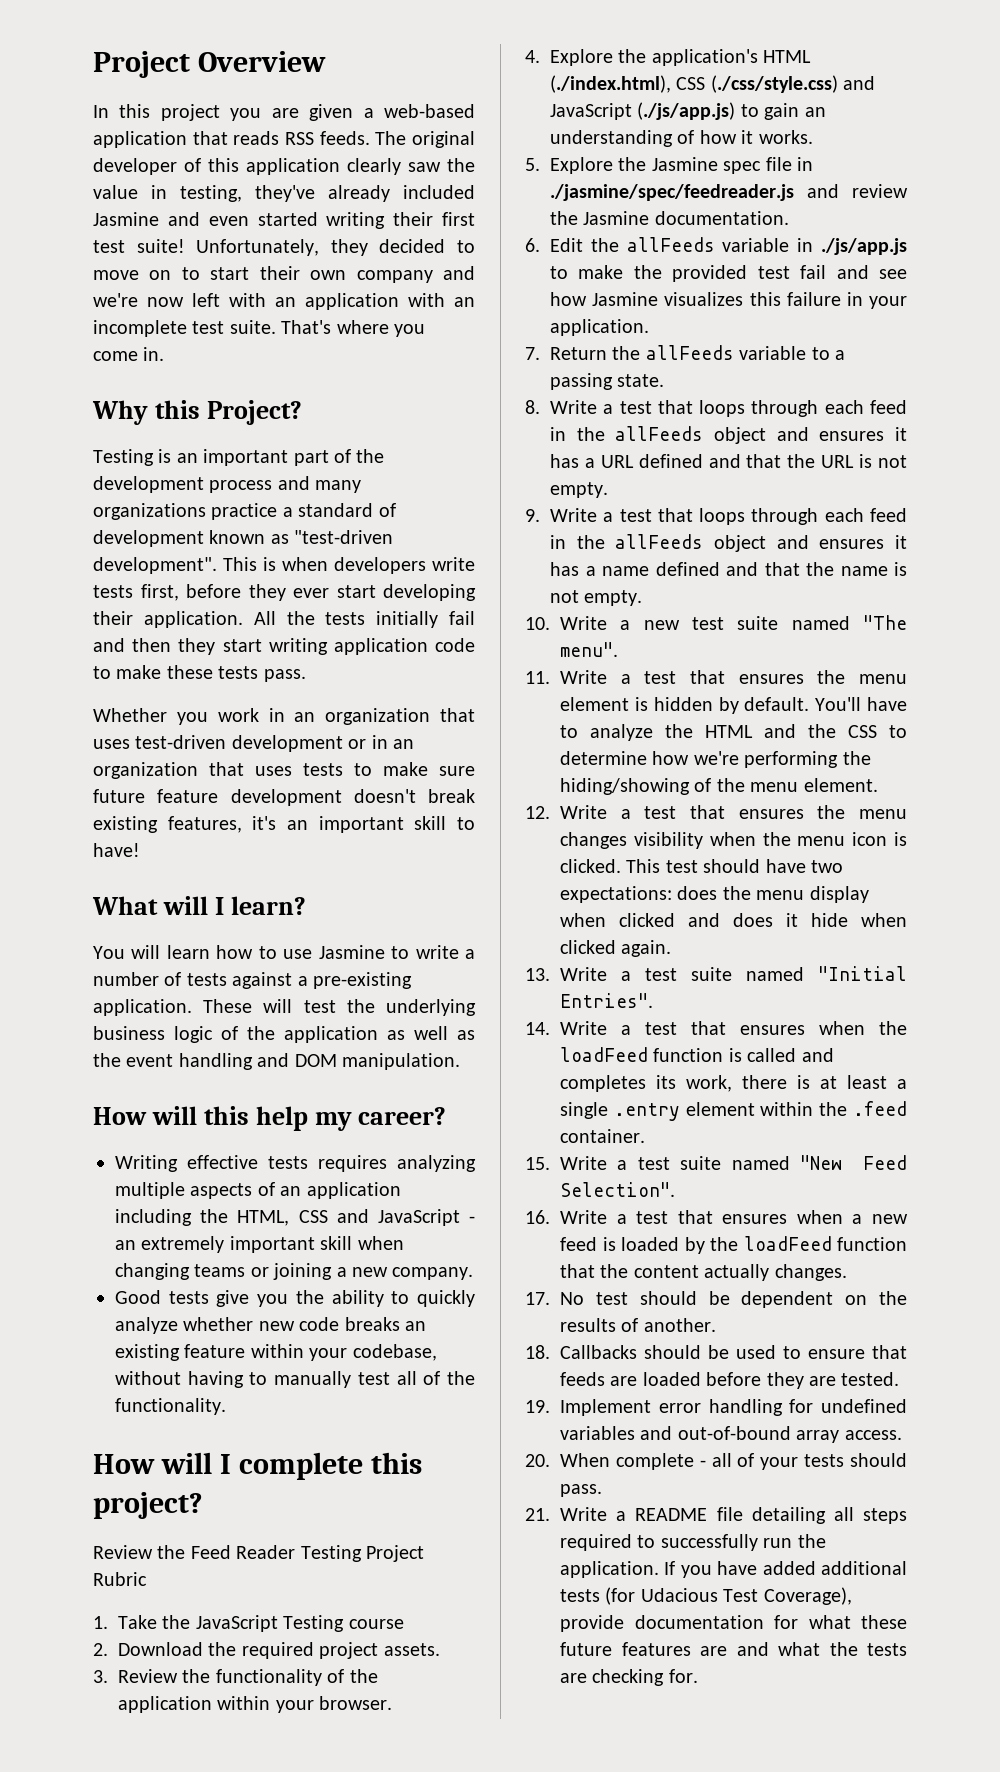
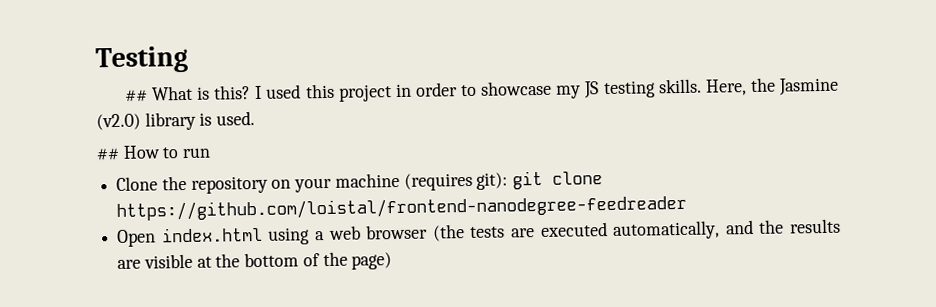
- Project Overview
- In this project you are given a web-based application that reads RSS feeds. The original developer of this application clearly saw the value in testing, they've already included Jasmine and even started writing their first test suite! Unfortunately, they decided to move on to start their own company and we're now left with an application with an incomplete test suite. That's where you come in.
- Why this Project?
- Testing is an important part of the development process and many organizations practice a standard of development known as "test-driven development". This is when developers write tests first, before they ever start developing their application. All the tests initially fail and then they start writing application code to make these tests pass.
- Whether you work in an organization that uses test-driven development or in an organization that uses tests to make sure future feature development doesn't break existing features, it's an important skill to have!
- What will I learn?
- You will learn how to use Jasmine to write a number of tests against a pre-existing application. These will test the underlying business logic of the application as well as the event handling and DOM manipulation.
- How will this help my career?
- Writing effective tests requires analyzing multiple aspects of an application including the HTML, CSS and JavaScript - an extremely important skill when changing teams or joining a new company.
- Good tests give you the ability to quickly analyze whether new code breaks an existing feature within your codebase, without having to manually test all of the functionality.
- How will I complete this project?
- Review the Feed Reader Testing Project Rubric
- 1. Take the JavaScript Testing course
- 2. Download the required project assets.
- 3. Review the functionality of the application within your browser.
- 4. Explore the application's HTML (./index.html), CSS (./css/style.css) and JavaScript (./js/app.js) to gain an understanding of how it works.
- 5. Explore the Jasmine spec file in ./jasmine/spec/feedreader.js and review the Jasmine documentation.
- 6. Edit the allFeeds variable in ./js/app.js to make the provided test fail and see how Jasmine visualizes this failure in your application.
- 7. Return the allFeeds variable to a passing state.
- 8. Write a test that loops through each feed in the allFeeds object and ensures it has a URL defined and that the URL is not empty.
- 9. Write a test that loops through each feed in the allFeeds object and ensures it has a name defined and that the name is not empty.
- 10. Write a new test suite named "The menu".
- 11. Write a test that ensures the menu element is hidden by default. You'll have to analyze the HTML and the CSS to determine how we're performing the hiding/showing of the menu element.
- 12. Write a test that ensures the menu changes visibility when the menu icon is clicked. This test should have two expectations: does the menu display when clicked and does it hide when clicked again.
- 13. Write a test suite named "Initial Entries".
- 14. Write a test that ensures when the loadFeed function is called and completes its work, there is at least a single .entry element within the .feed container.
- 15. Write a test suite named "New Feed Selection".
- 16. Write a test that ensures when a new feed is loaded by the loadFeed function that the content actually changes.
- 17. No test should be dependent on the results of another.
- 18. Callbacks should be used to ensure that feeds are loaded before they are tested.
- 19. Implement error handling for undefined variables and out-of-bound array access.
- 20. When complete - all of your tests should pass.
- 21. Write a README file detailing all steps required to successfully run the application. If you have added additional tests (for Udacious Test Coverage), provide documentation for what these future features are and what the tests are checking for.
+ Testing
+ ## What is this? I used this project in order to showcase my JS testing skills. Here, the Jasmine (v2.0) library is used.
+ ## How to run
+ Clone the repository on your machine (requires git): git clone https://github.com/loistal/frontend-nanodegree-feedreader
+ Open index.html using a web browser (the tests are executed automatically, and the results are visible at the bottom of the page)

